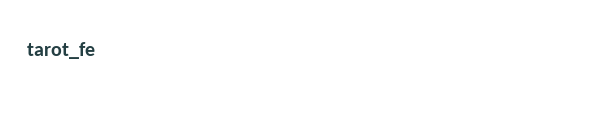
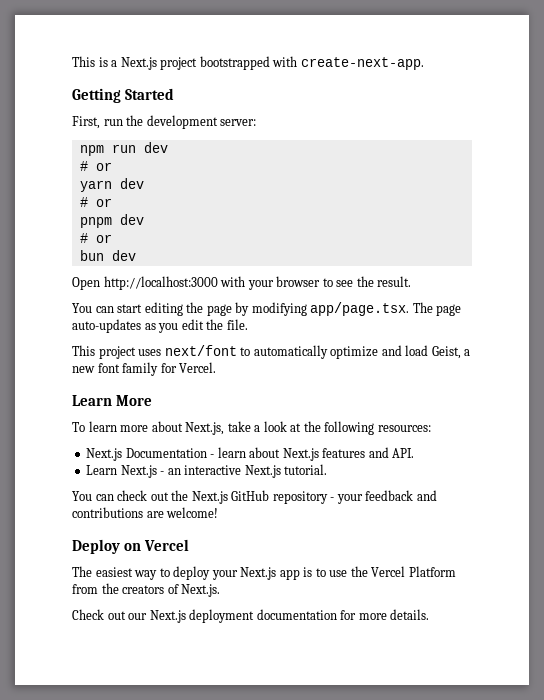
- tarot_fe
+ This is a Next.js project bootstrapped with create-next-app.
+ Getting Started
+ First, run the development server:
+ npm run dev
+ # or
+ yarn dev
+ # or
+ pnpm dev
+ # or
+ bun dev
+ Open http://localhost:3000 with your browser to see the result.
+ You can start editing the page by modifying app/page.tsx. The page auto-updates as you edit the file.
+ This project uses next/font to automatically optimize and load Geist, a new font family for Vercel.
+ Learn More
+ To learn more about Next.js, take a look at the following resources:
+ Next.js Documentation - learn about Next.js features and API.
+ Learn Next.js - an interactive Next.js tutorial.
+ You can check out the Next.js GitHub repository - your feedback and contributions are welcome!
+ Deploy on Vercel
+ The easiest way to deploy your Next.js app is to use the Vercel Platform from the creators of Next.js.
+ Check out our Next.js deployment documentation for more details.

